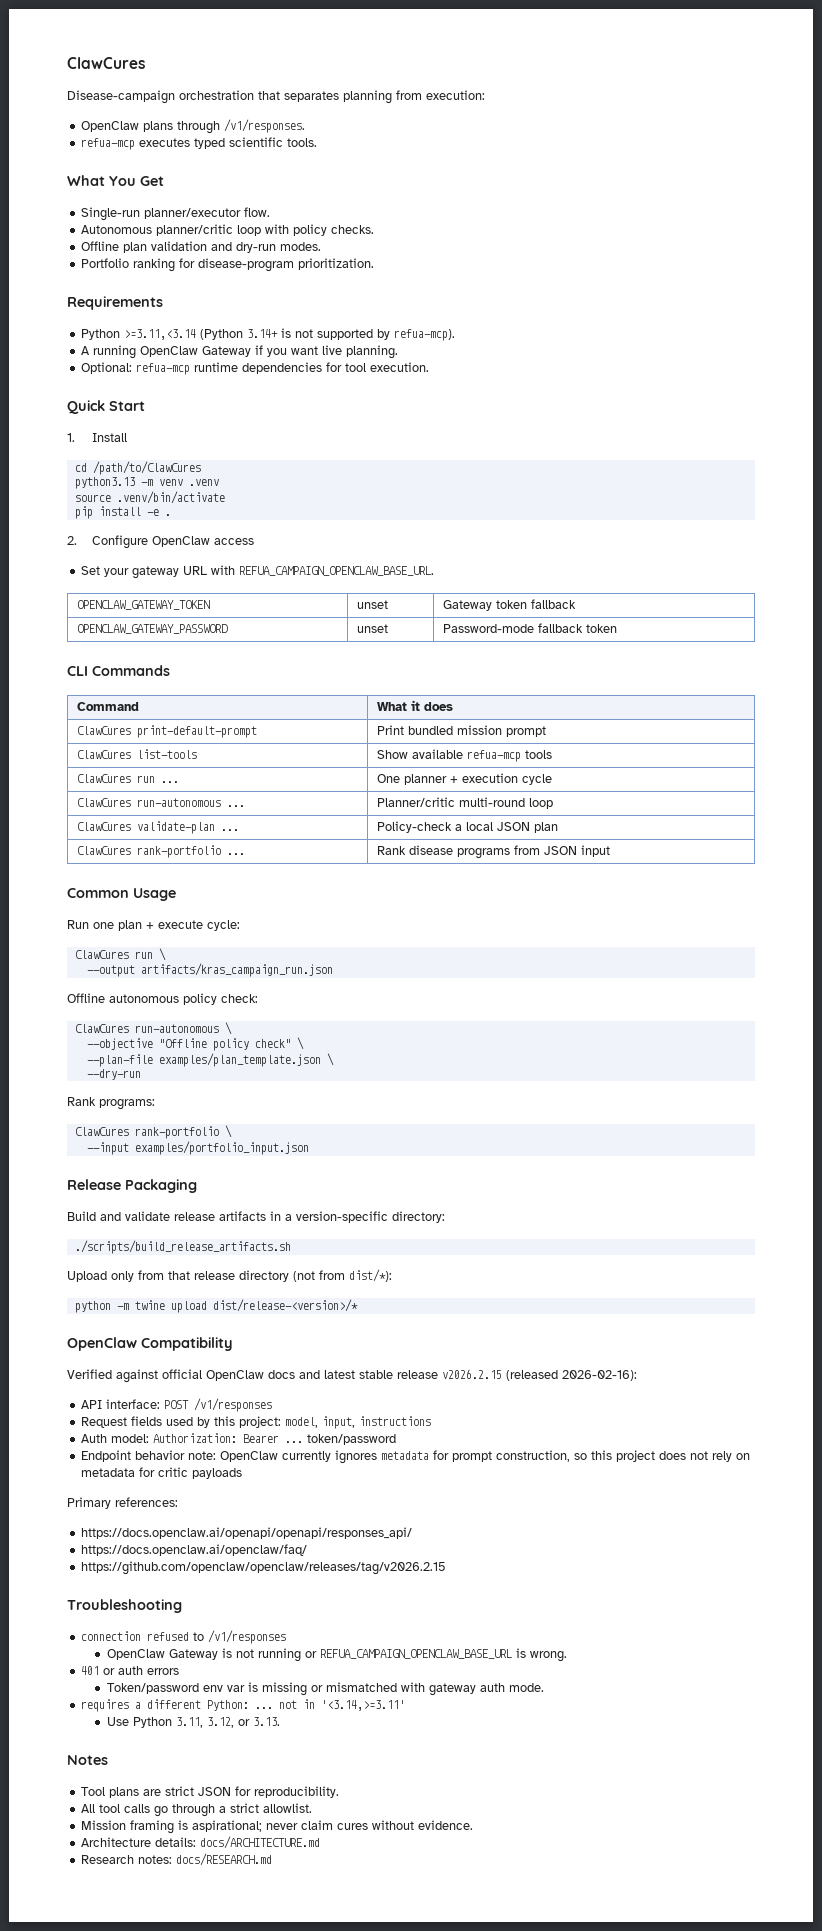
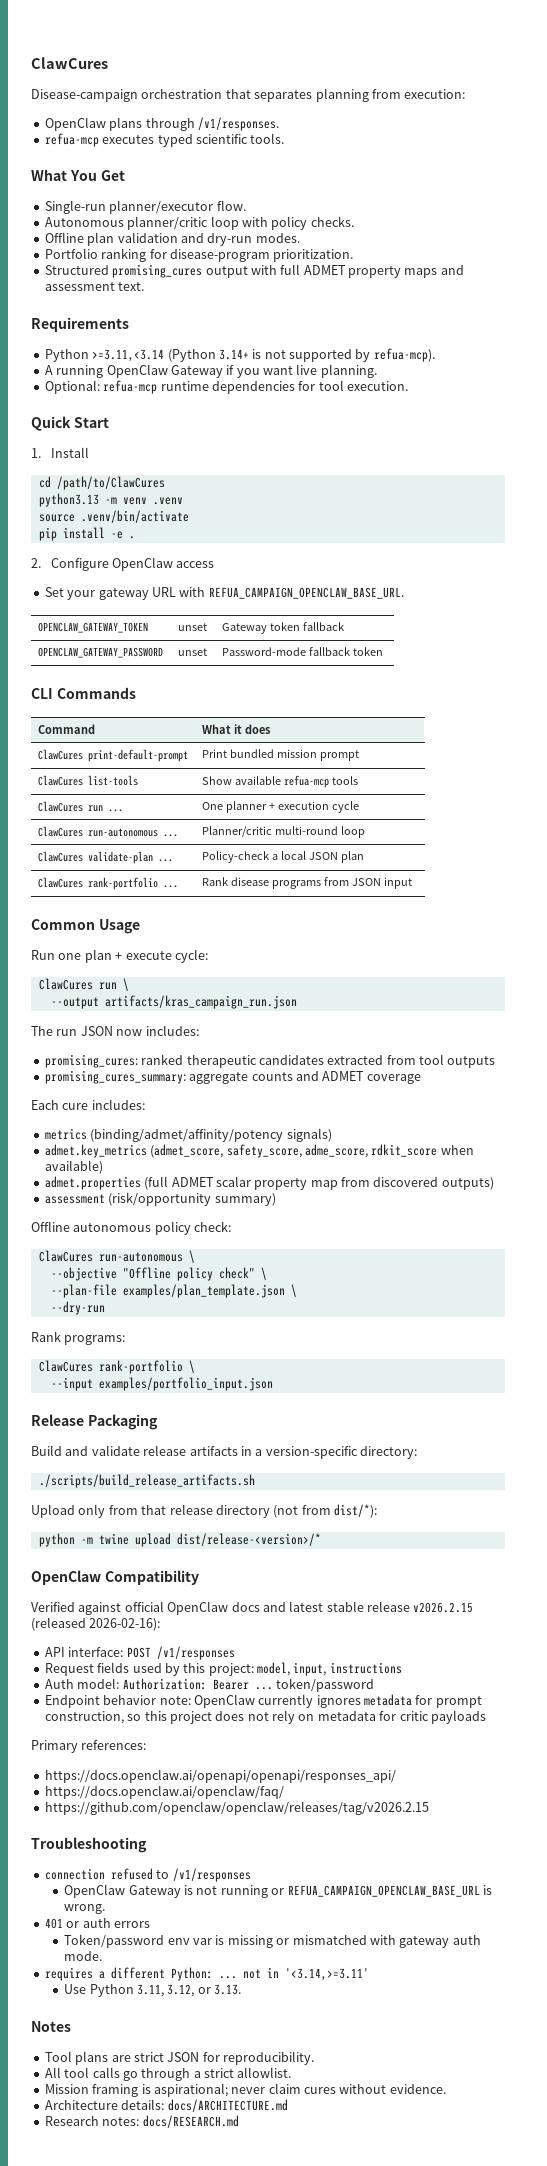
+ Structured promising_cures output with full ADMET property maps and assessment text.
+ The run JSON now includes:
+ promising_cures: ranked therapeutic candidates extracted from tool outputs
+ promising_cures_summary: aggregate counts and ADMET coverage
+ Each cure includes:
+ metrics (binding/admet/affinity/potency signals)
+ admet.key_metrics (admet_score, safety_score, adme_score, rdkit_score when available)
+ admet.properties (full ADMET scalar property map from discovered outputs)
+ assessment (risk/opportunity summary)

